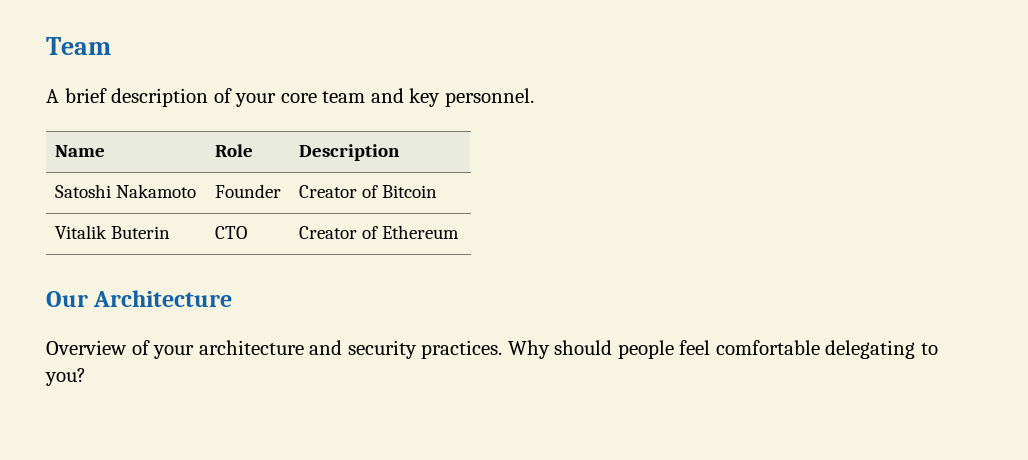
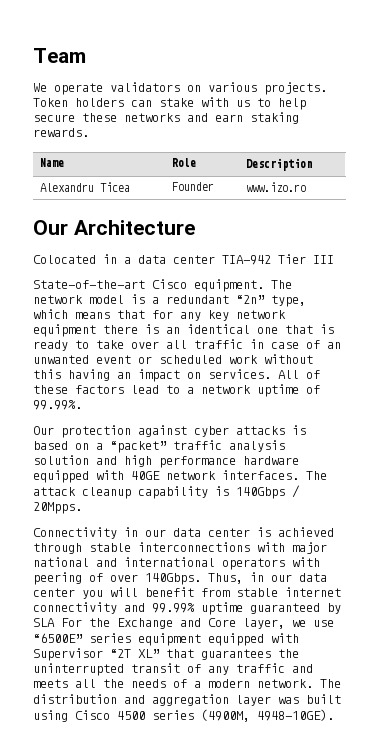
- A brief description of your core team and key personnel.
+ We operate validators on various projects. Token holders can stake with us to help secure these networks and earn staking rewards.
- Satoshi Nakamoto | Founder | Creator of Bitcoin
- Vitalik Buterin | CTO | Creator of Ethereum
+ Alexandru Ticea | Founder | www.izo.ro
  Our Architecture
- Overview of your architecture and security practices. Why should people feel comfortable delegating to you?
+ Colocated in a data center TIA-942 Tier III
+ State-of-the-art Cisco equipment. The network model is a redundant “2n” type, which means that for any key network equipment there is an identical one that is ready to take over all traffic in case of an unwanted event or scheduled work without this having an impact on services. All of these factors lead to a network uptime of 99.99%.
+ Our protection against cyber attacks is based on a “packet” traffic analysis solution and high performance hardware equipped with 40GE network interfaces. The attack cleanup capability is 140Gbps / 20Mpps.
+ Connectivity in our data center is achieved through stable interconnections with major national and international operators with peering of over 140Gbps. Thus, in our data center you will benefit from stable internet connectivity and 99.99% uptime guaranteed by SLA For the Exchange and Core layer, we use “6500E” series equipment equipped with Supervisor “2T XL” that guarantees the uninterrupted transit of any traffic and meets all the needs of a modern network. The distribution and aggregation layer was built using Cisco 4500 series (4900M, 4948-10GE).

